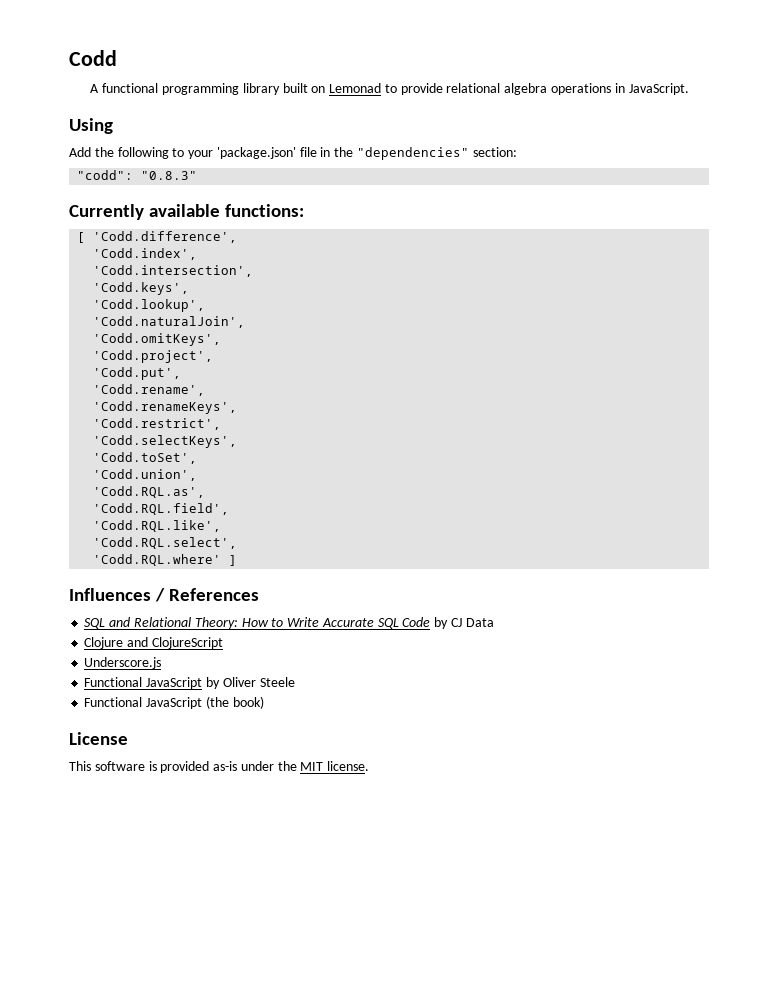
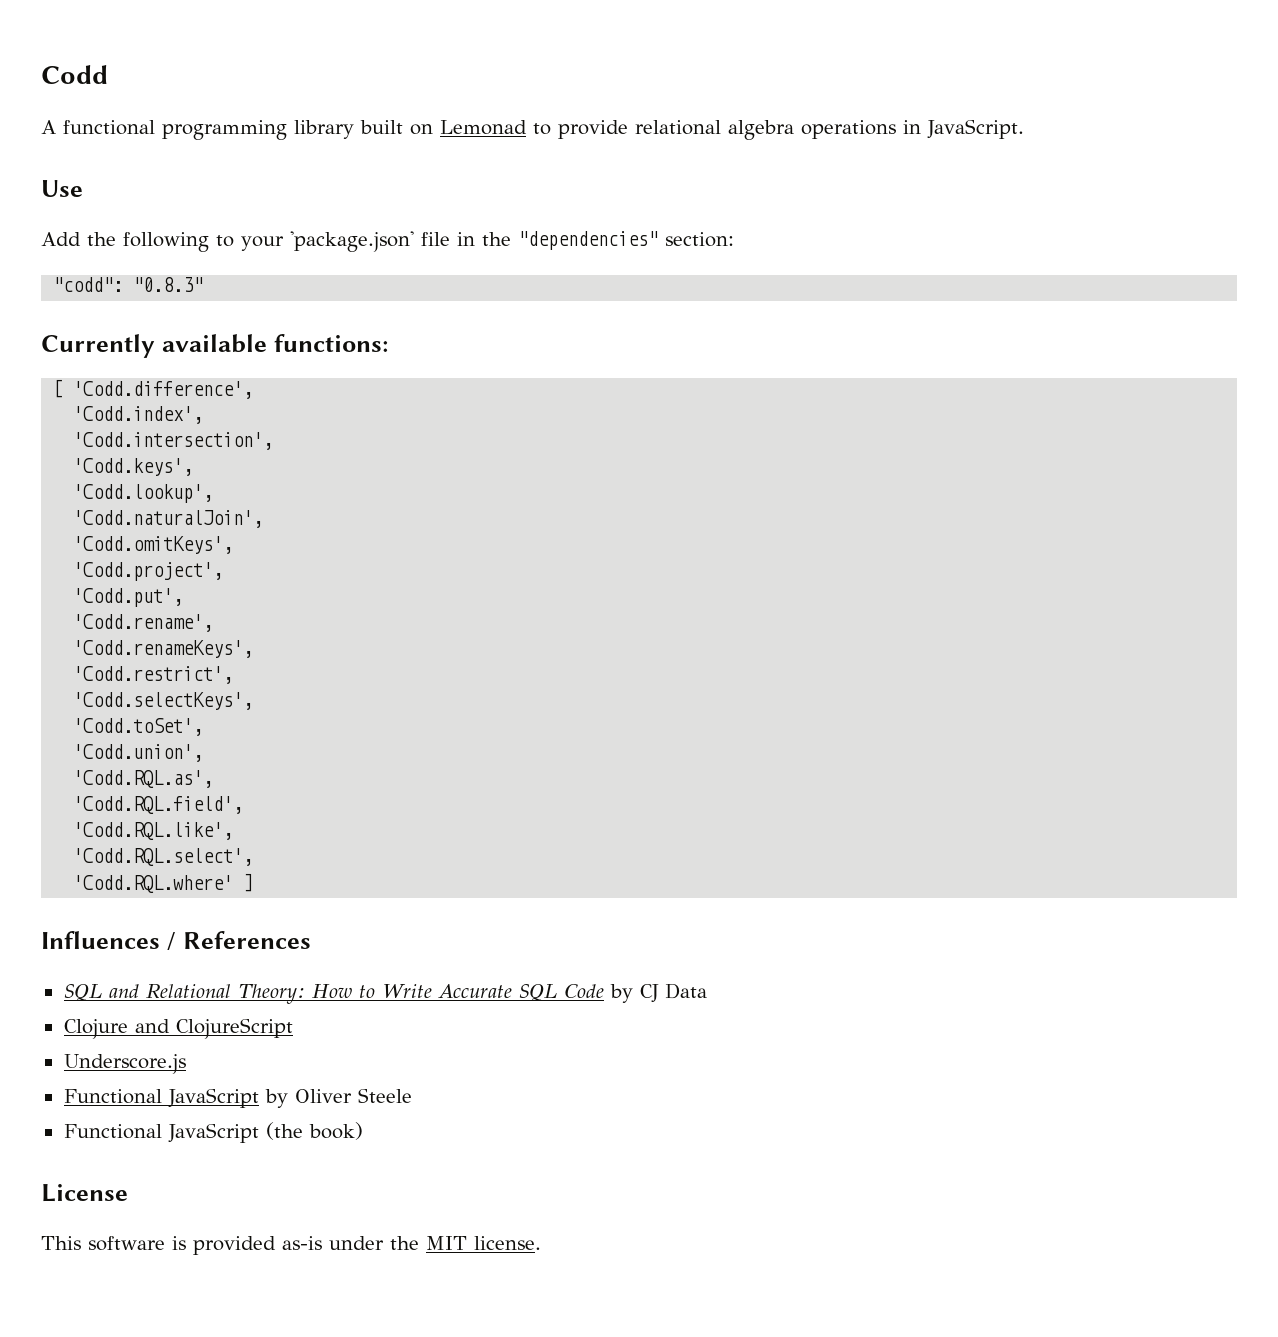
- Using
+ Use

